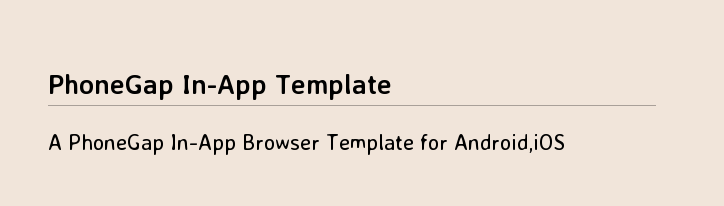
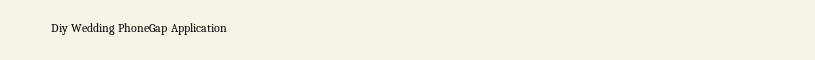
- PhoneGap In-App Template
- A PhoneGap In-App Browser Template for Android,iOS
+ Diy Wedding PhoneGap Application

